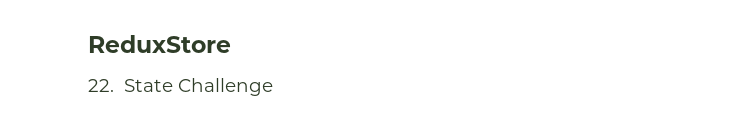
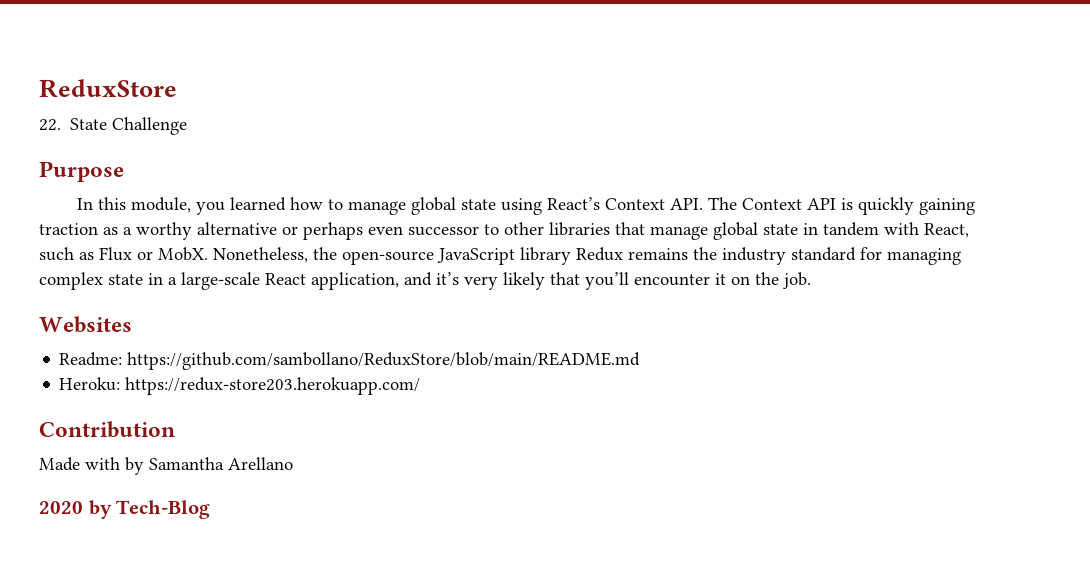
+ Purpose
+ In this module, you learned how to manage global state using React’s Context API. The Context API is quickly gaining traction as a worthy alternative or perhaps even successor to other libraries that manage global state in tandem with React, such as Flux or MobX. Nonetheless, the open-source JavaScript library Redux remains the industry standard for managing complex state in a large-scale React application, and it’s very likely that you’ll encounter it on the job.
+ Websites
+ Readme: https://github.com/sambollano/ReduxStore/blob/main/README.md
+ Heroku: https://redux-store203.herokuapp.com/
+ Contribution
+ Made with by Samantha Arellano
+ 2020 by Tech-Blog

